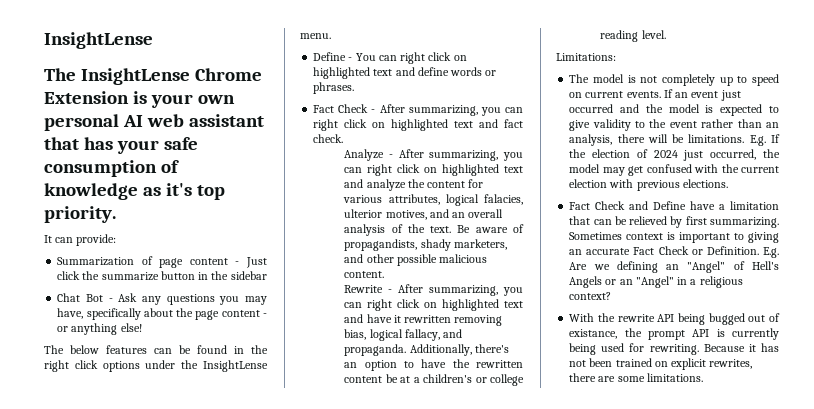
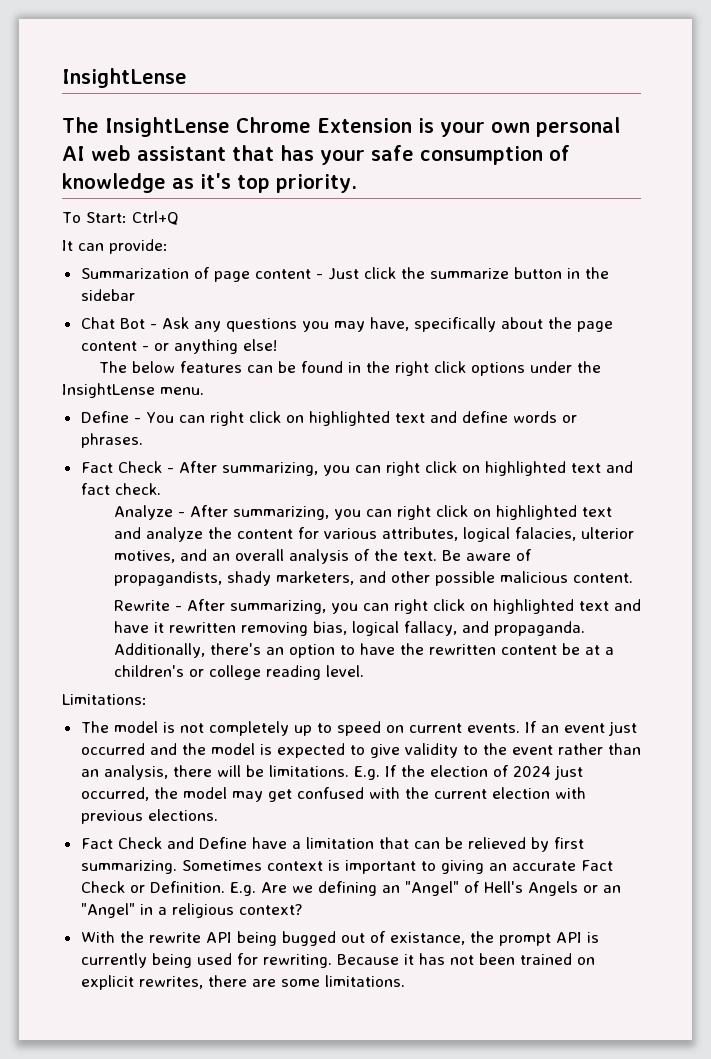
+ To Start: Ctrl+Q

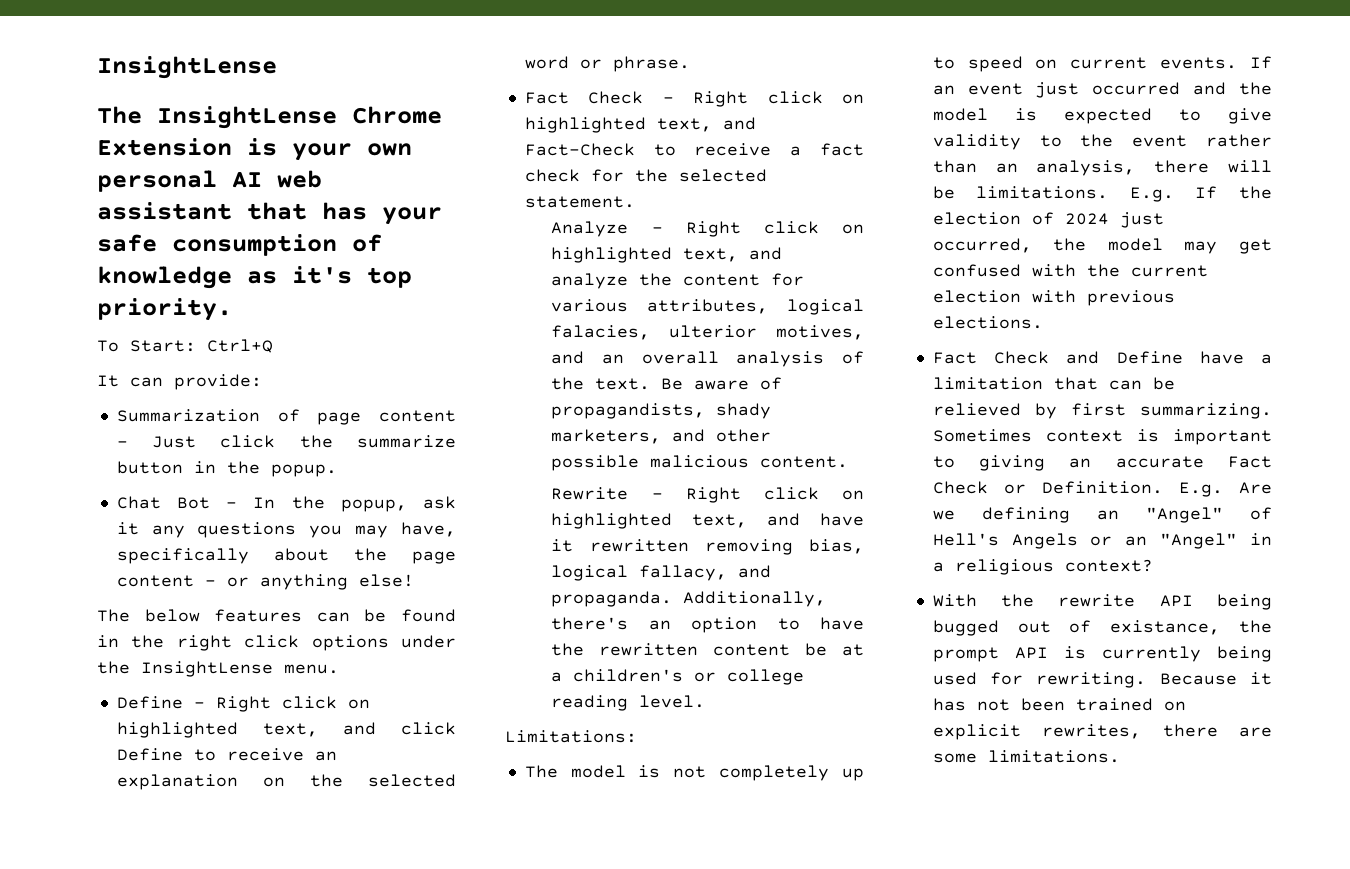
- Summarization of page content - Just click the summarize button in the sidebar
+ Summarization of page content - Just click the summarize button in the popup.
- Chat Bot - Ask any questions you may have, specifically about the page content - or anything else!
+ Chat Bot - In the popup, ask it any questions you may have, specifically about the page content - or anything else!
- Define - You can right click on highlighted text and define words or phrases.
- Fact Check - After summarizing, you can right click on highlighted text and fact check.
- Analyze - After summarizing, you can right click on highlighted text and analyze the content for various attributes, logical falacies, ulterior motives, and an overall analysis of the text.
+ Define - Right click on highlighted text, and click Define to receive an explanation on the selected word or phrase.
+ Fact Check - Right click on highlighted text, and Fact-Check to receive a fact check for the selected statement.
+ Analyze - Right click on highlighted text, and analyze the content for various attributes, logical falacies, ulterior motives, and an overall analysis of the text.
- Rewrite - After summarizing, you can right click on highlighted text and have it rewritten removing bias, logical fallacy, and propaganda.
+ Rewrite - Right click on highlighted text, and have it rewritten removing bias, logical fallacy, and propaganda.

